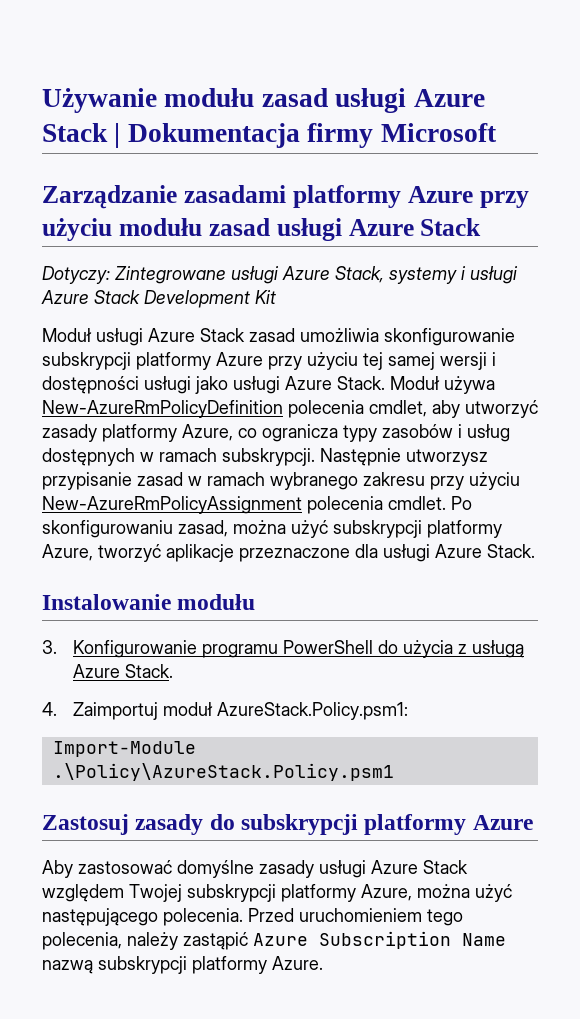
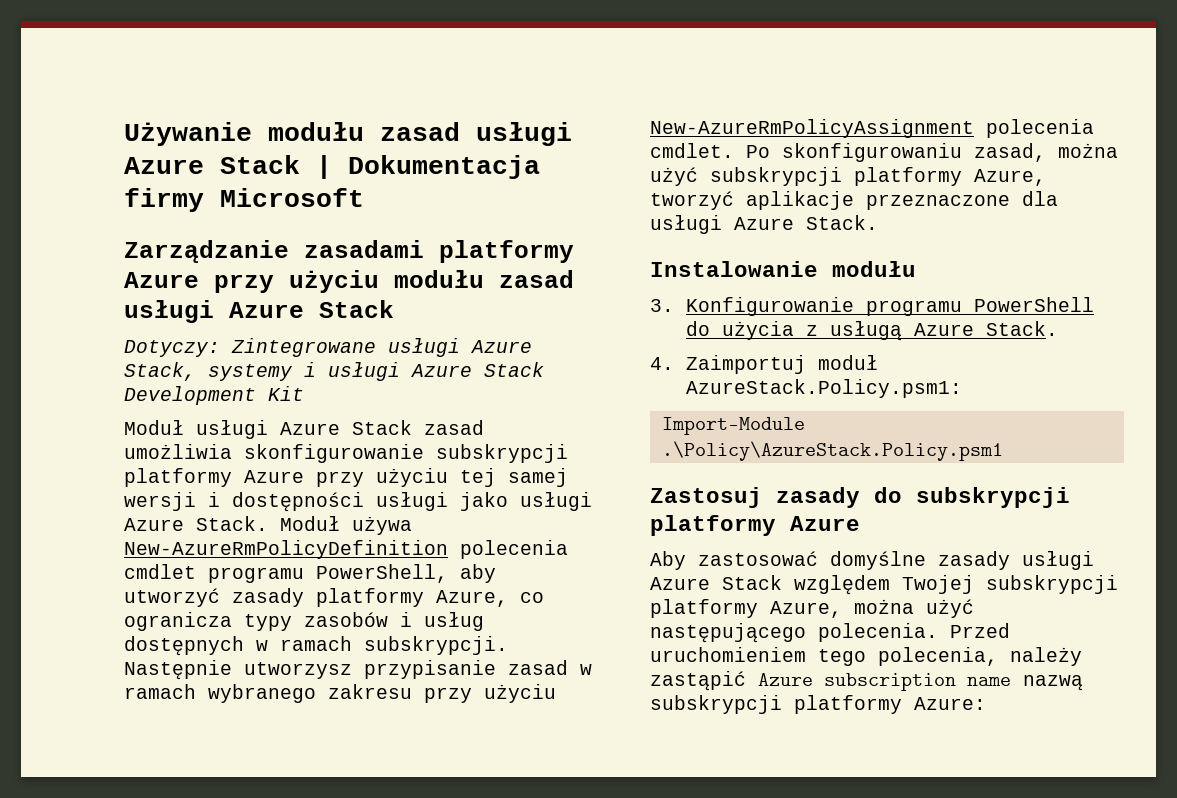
- Moduł używa New-AzureRmPolicyDefinition polecenia cmdlet, aby utworzyć zasady platformy Azure, co ogranicza typy zasobów i usług dostępnych w ramach subskrypcji.
+ Moduł używa New-AzureRmPolicyDefinition polecenia cmdlet programu PowerShell, aby utworzyć zasady platformy Azure, co ogranicza typy zasobów i usług dostępnych w ramach subskrypcji.
- Przed uruchomieniem tego polecenia, należy zastąpić Azure Subscription Name nazwą subskrypcji platformy Azure.
+ Przed uruchomieniem tego polecenia, należy zastąpić Azure subscription name nazwą subskrypcji platformy Azure:

